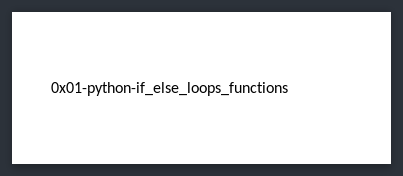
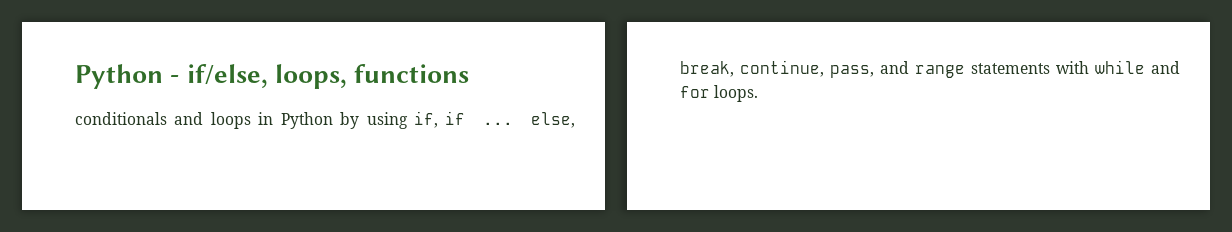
- 0x01-python-if_else_loops_functions
+ Python - if/else, loops, functions
+ conditionals and loops in Python by using if, if ... else, break, continue, pass, and range statements with while and for loops.

